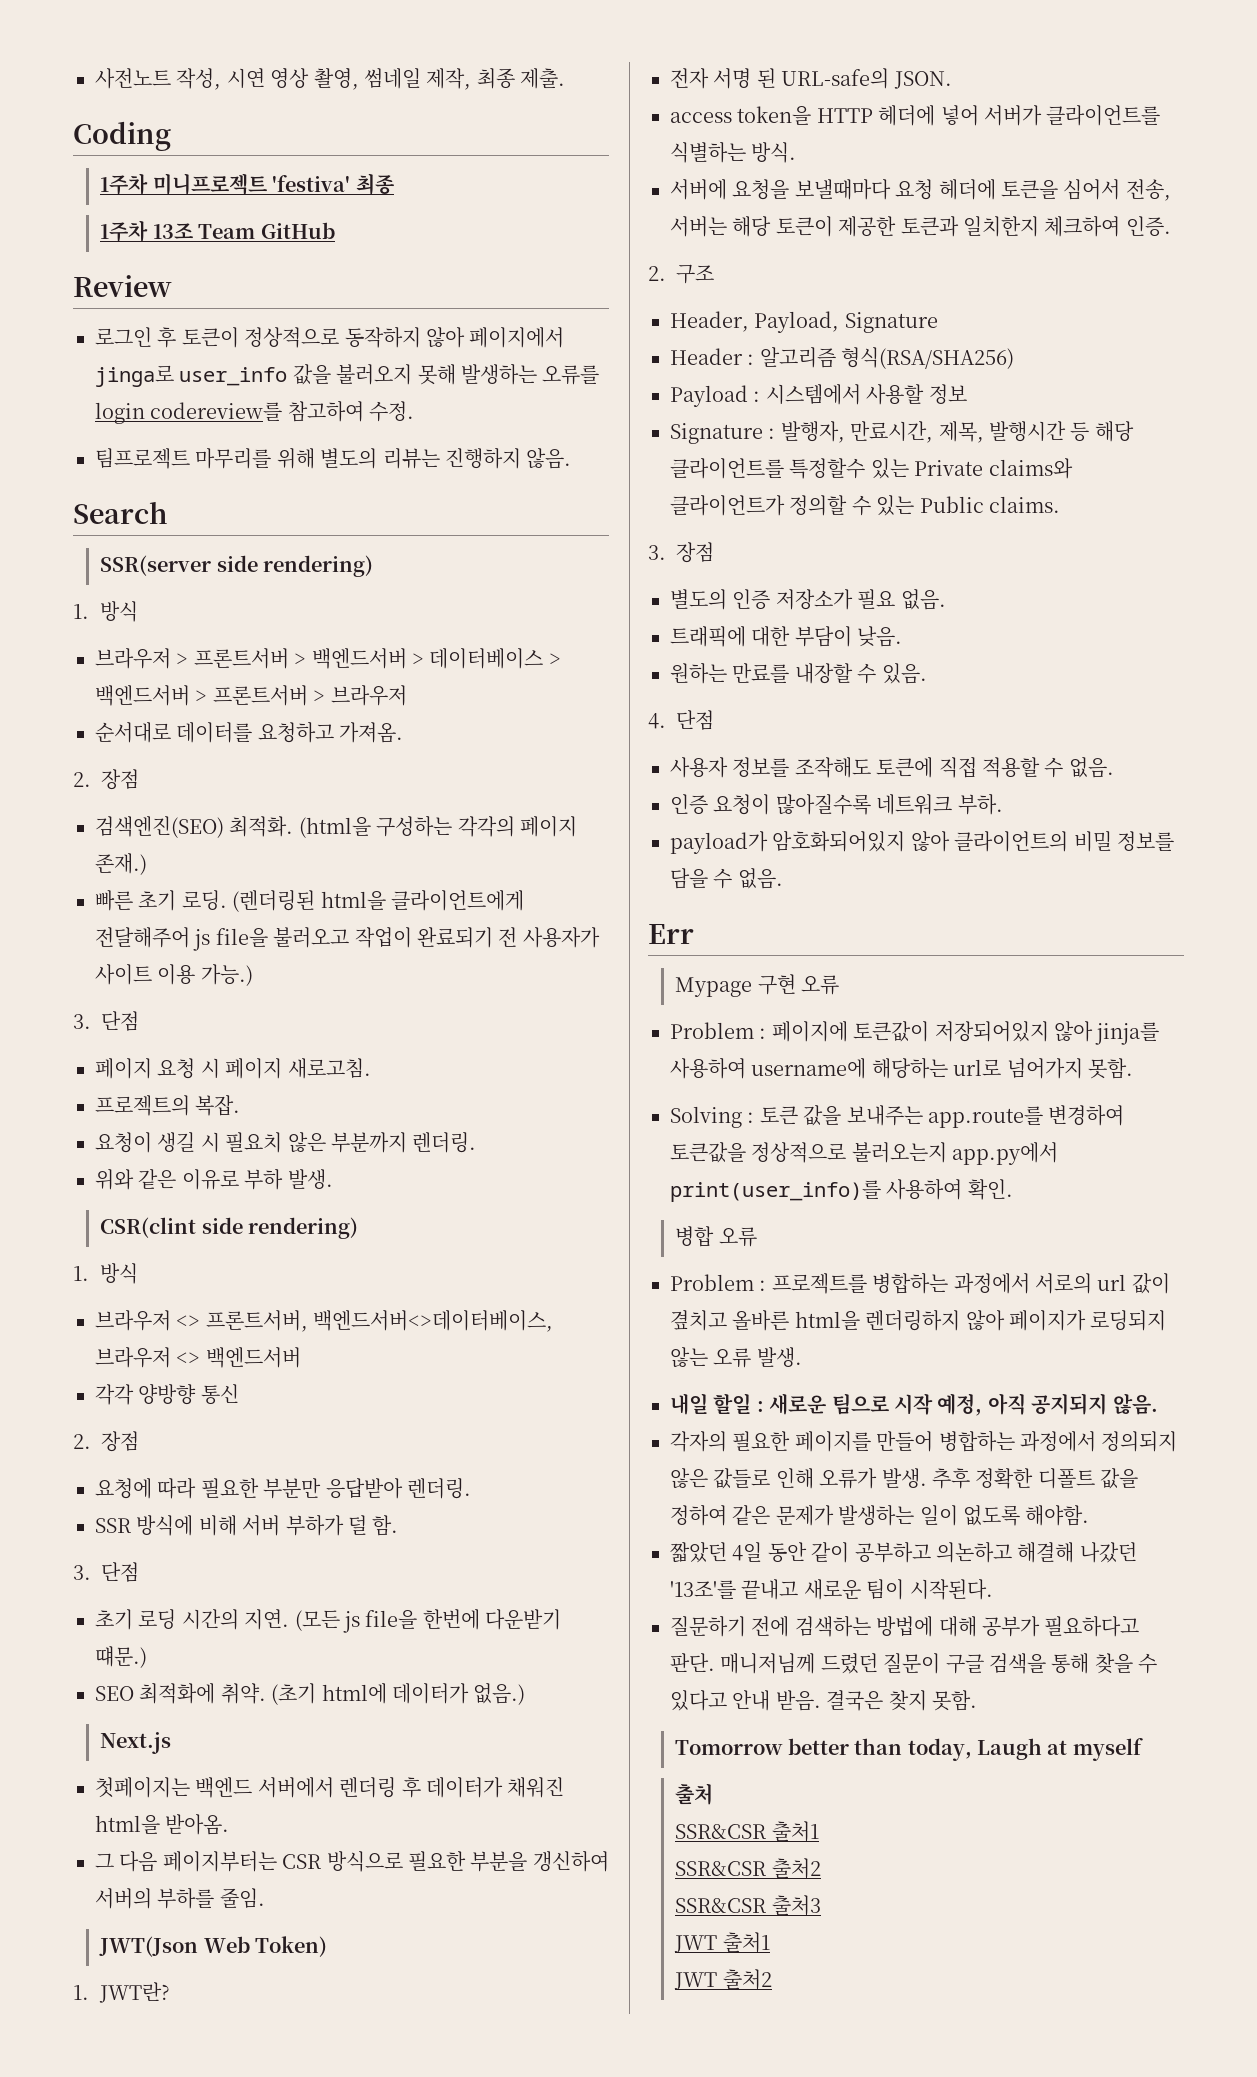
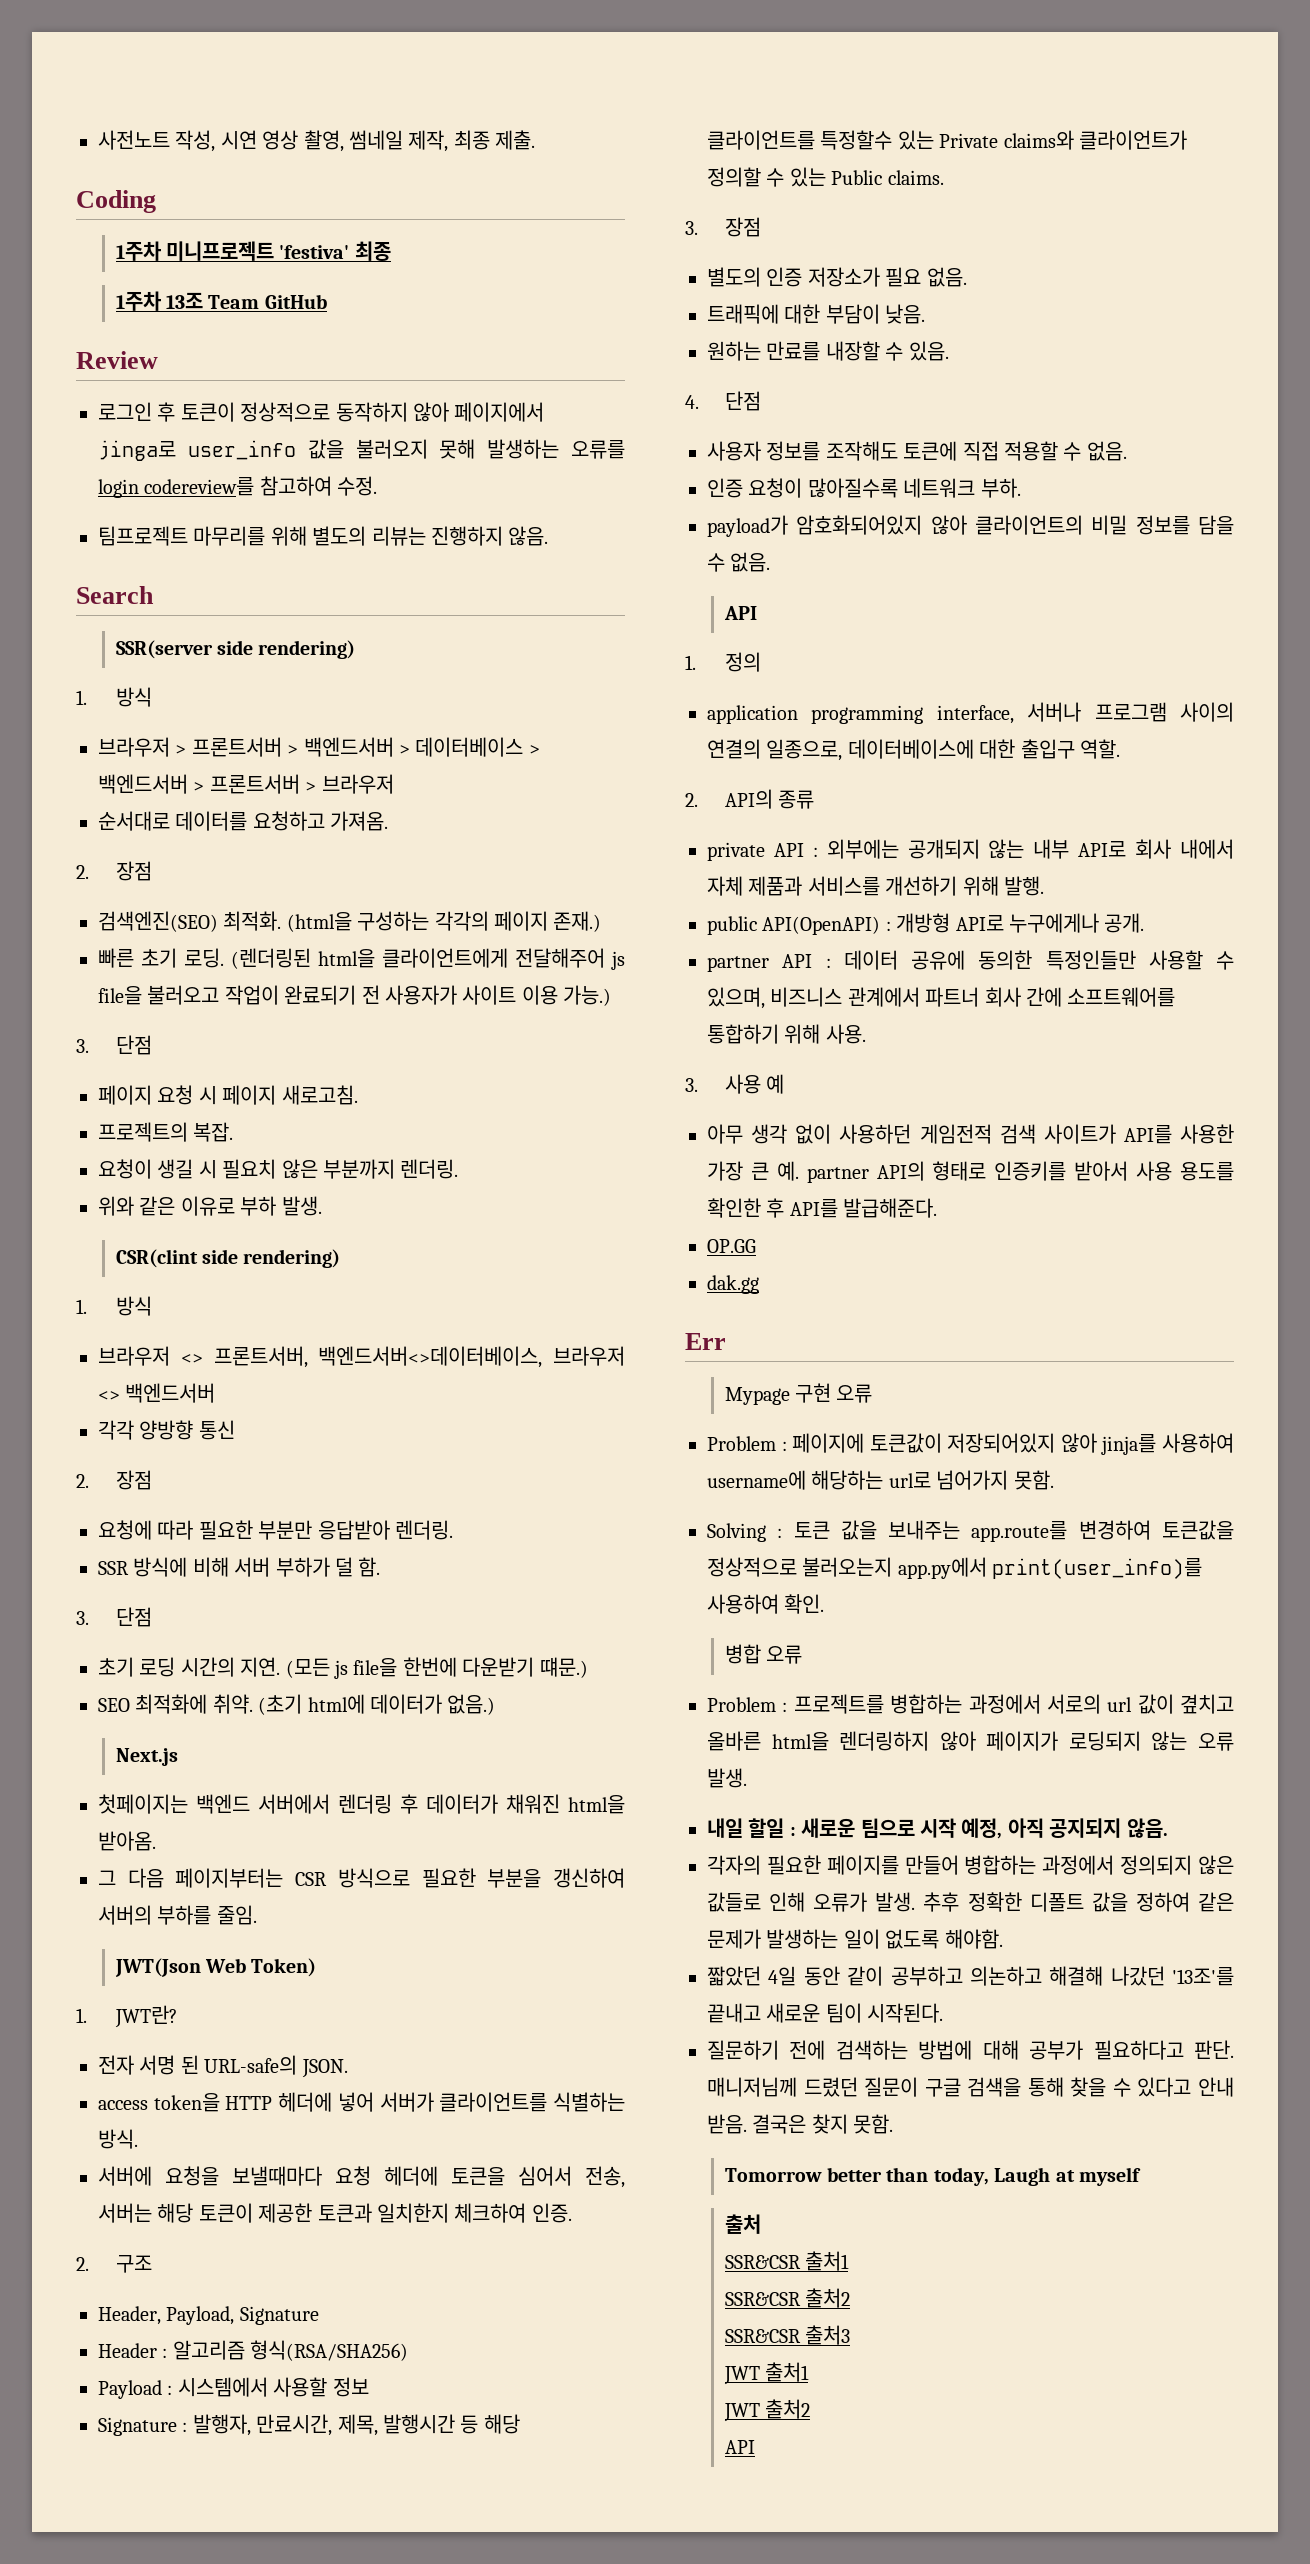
  payload가 암호화되어있지 않아 클라이언트의 비밀 정보를 담을 수 없음.
+ API
+ 1. 정의
+ application programming interface, 서버나 프로그램 사이의 연결의 일종으로, 데이터베이스에 대한 출입구 역할.
+ 2. API의 종류
+ private API : 외부에는 공개되지 않는 내부 API로 회사 내에서 자체 제품과 서비스를 개선하기 위해 발행.
+ public API(OpenAPI) : 개방형 API로 누구에게나 공개.
+ partner API : 데이터 공유에 동의한 특정인들만 사용할 수 있으며, 비즈니스 관계에서 파트너 회사 간에 소프트웨어를 통합하기 위해 사용.
+ 3. 사용 예
+ 아무 생각 없이 사용하던 게임전적 검색 사이트가 API를 사용한 가장 큰 예. partner API의 형태로 인증키를 받아서 사용 용도를 확인한 후 API를 발급해준다.
+ OP.GG
+ dak.gg
  JWT 출처2
+ API

